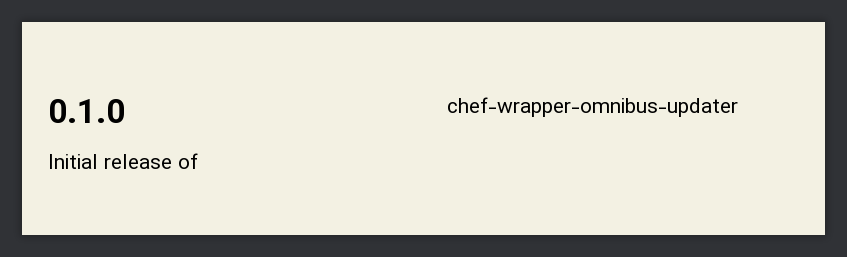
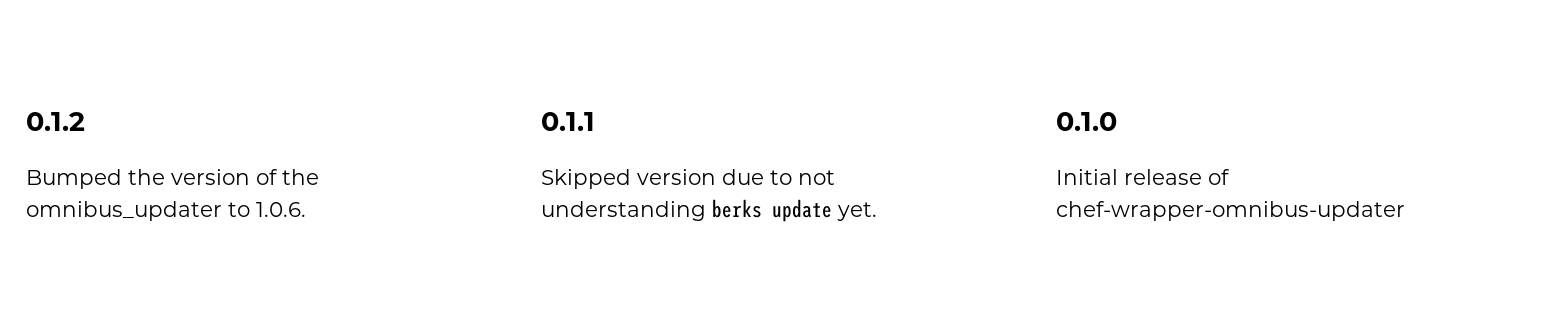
+ 0.1.2
+ Bumped the version of the omnibus_updater to 1.0.6.
+ 0.1.1
+ Skipped version due to not understanding berks update yet.

